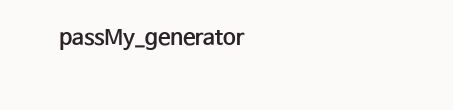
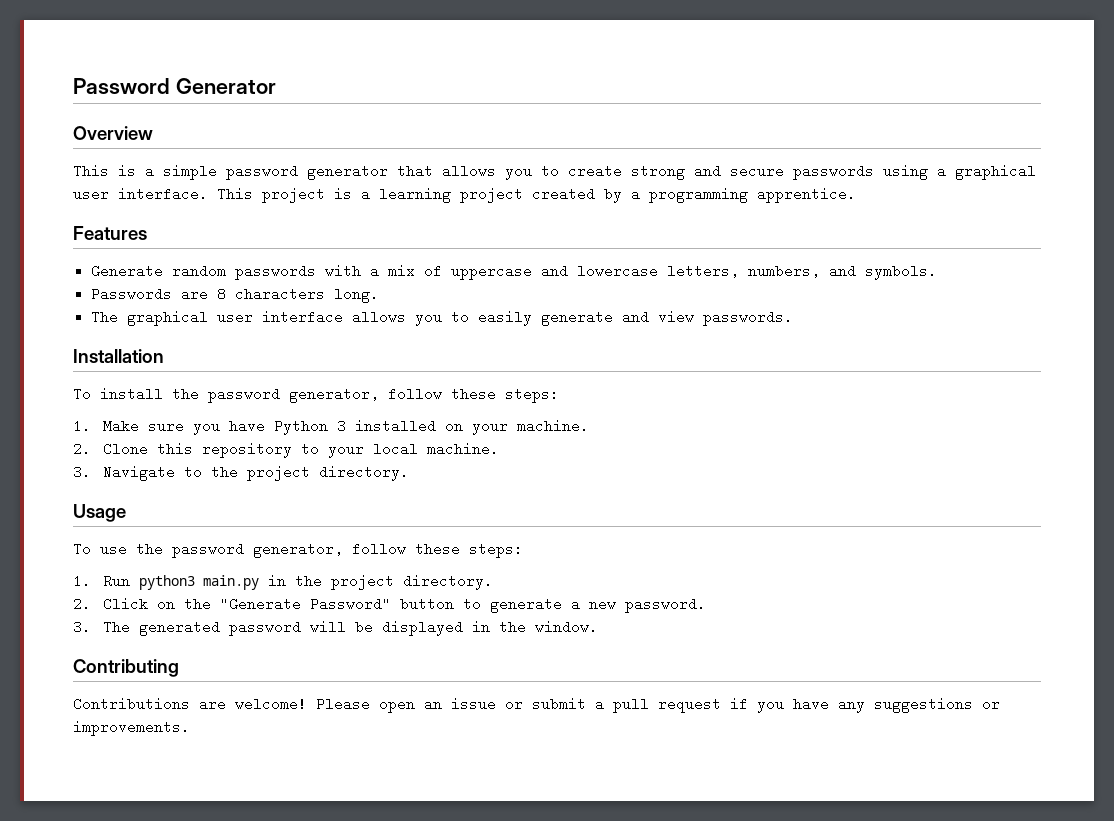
- passMy_generator
+ Password Generator
+ Overview
+ This is a simple password generator that allows you to create strong and secure passwords using a graphical user interface. This project is a learning project created by a programming apprentice.
+ Features
+ Generate random passwords with a mix of uppercase and lowercase letters, numbers, and symbols.
+ Passwords are 8 characters long.
+ The graphical user interface allows you to easily generate and view passwords.
+ Installation
+ To install the password generator, follow these steps:
+ 1. Make sure you have Python 3 installed on your machine.
+ 2. Clone this repository to your local machine.
+ 3. Navigate to the project directory.
+ Usage
+ To use the password generator, follow these steps:
+ 1. Run python3 main.py in the project directory.
+ 2. Click on the "Generate Password" button to generate a new password.
+ 3. The generated password will be displayed in the window.
+ Contributing
+ Contributions are welcome! Please open an issue or submit a pull request if you have any suggestions or improvements.

